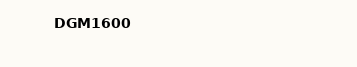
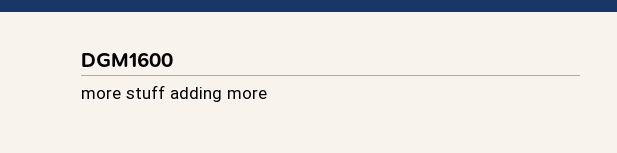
+ more stuff adding more

